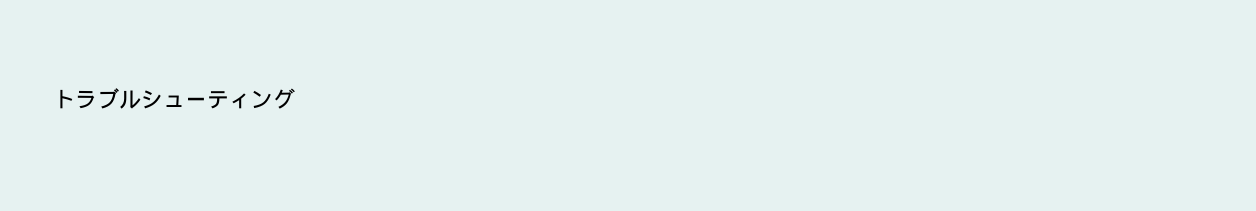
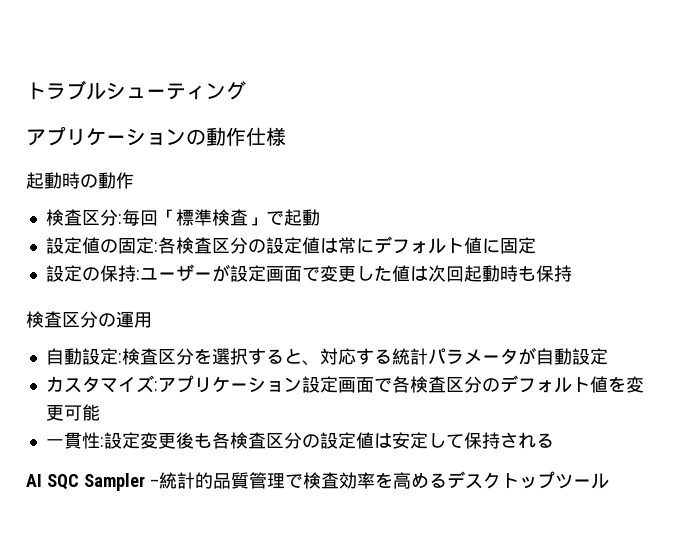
+ アプリケーションの動作仕様
+ 起動時の動作
+ 検査区分:毎回「標準検査」で起動
+ 設定値の固定:各検査区分の設定値は常にデフォルト値に固定
+ 設定の保持:ユーザーが設定画面で変更した値は次回起動時も保持
+ 検査区分の運用
+ 自動設定:検査区分を選択すると、対応する統計パラメータが自動設定
+ カスタマイズ:アプリケーション設定画面で各検査区分のデフォルト値を変更可能
+ 一貫性:設定変更後も各検査区分の設定値は安定して保持される
+ AI SQC Sampler –統計的品質管理で検査効率を高めるデスクトップツール

